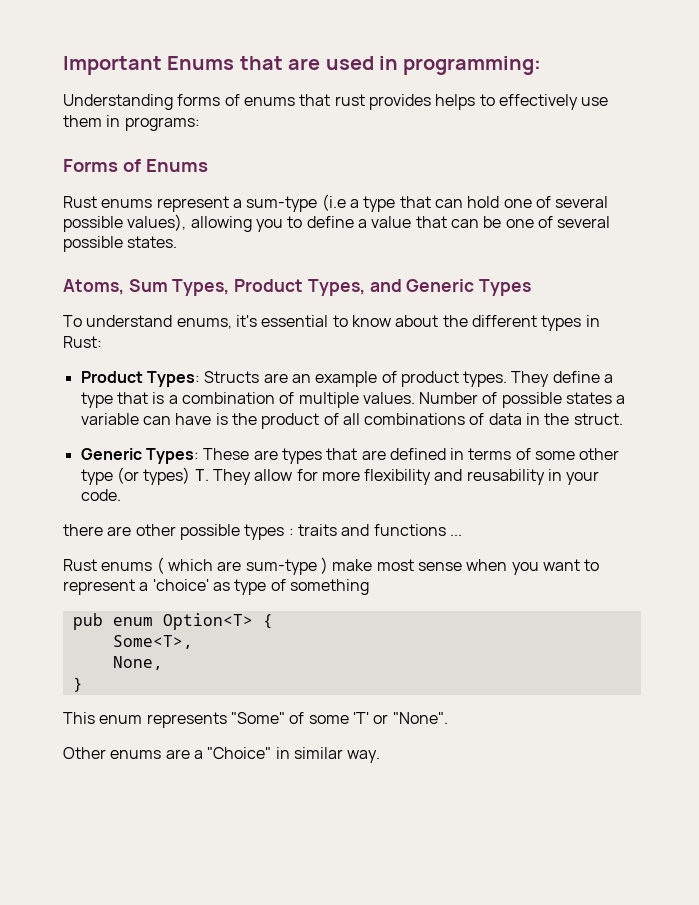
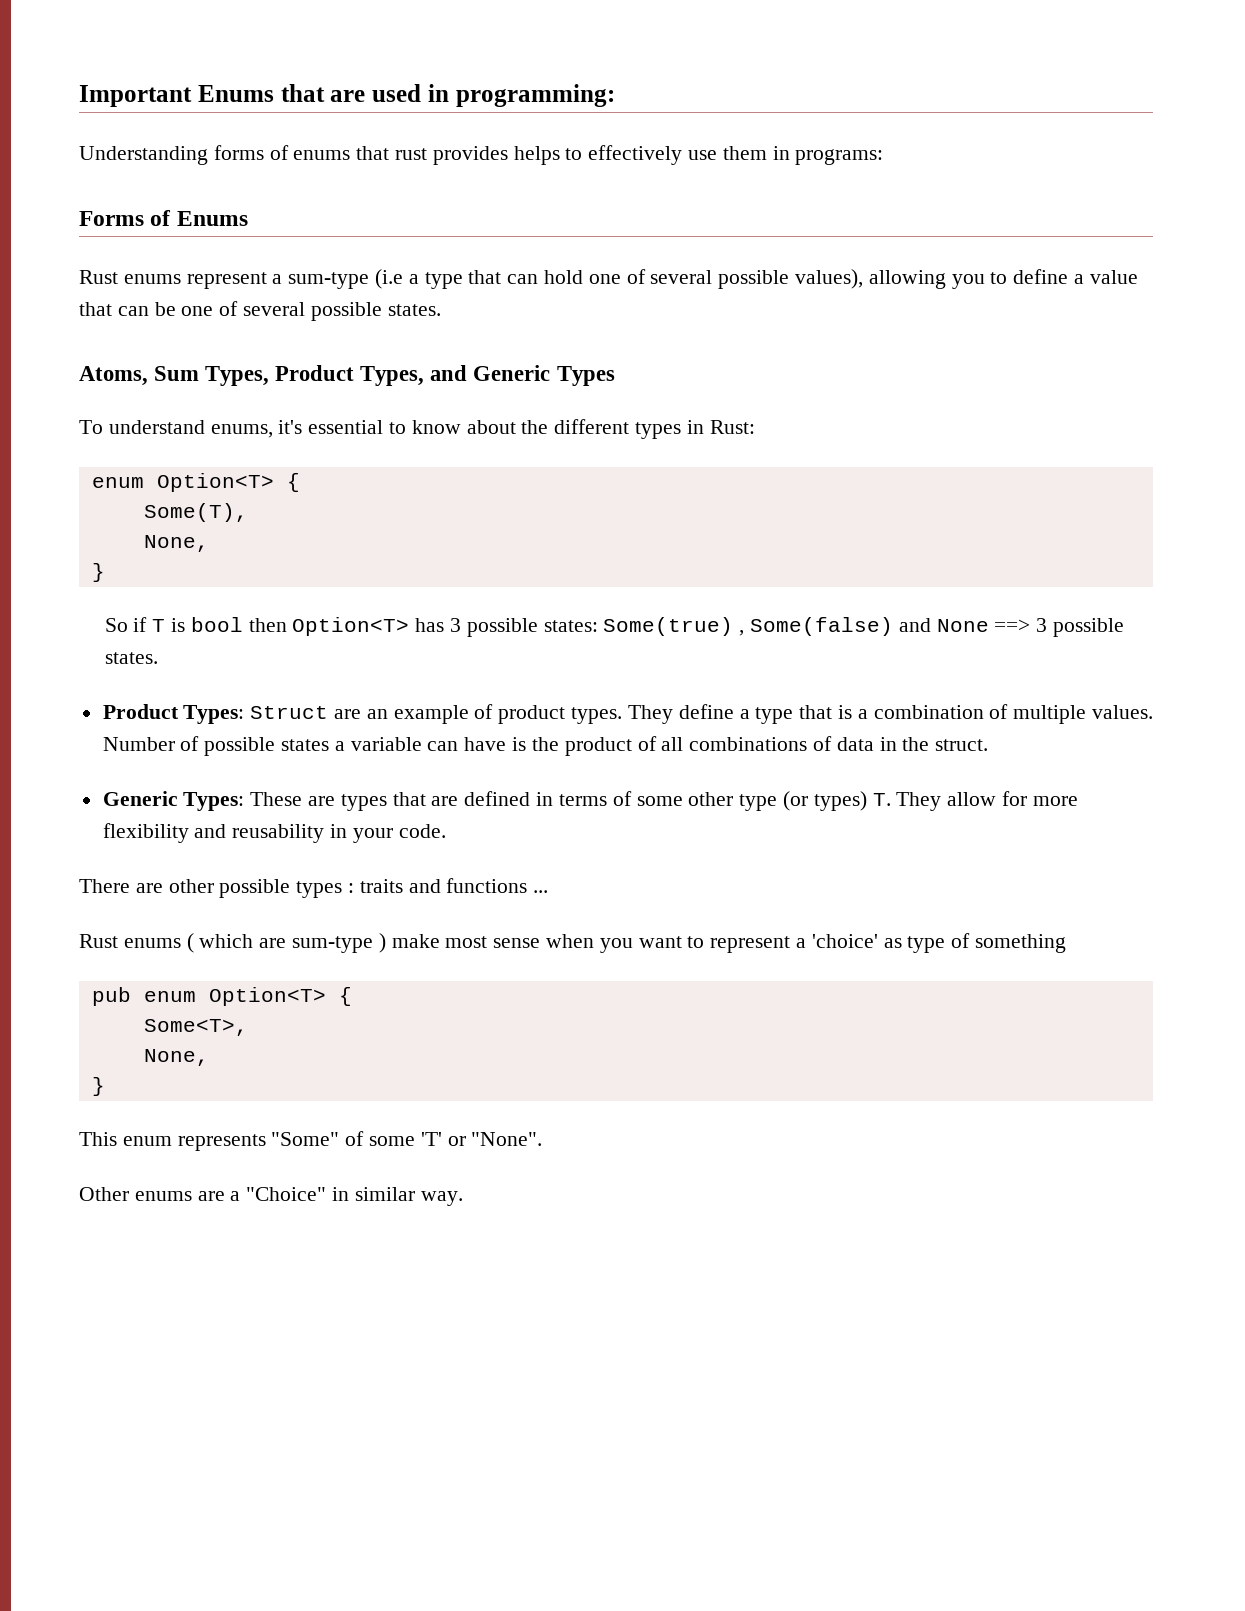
  To understand enums, it's essential to know about the different types in Rust:
+ enum Option<T> {
+ Some(T),
+ None,
+ }
+ So if T is bool then Option<T> has 3 possible states: Some(true) , Some(false) and None ==> 3 possible states.
- Product Types: Structs are an example of product types.
+ Product Types: Struct are an example of product types.
- there are other possible types : traits and functions ...
+ There are other possible types : traits and functions ...

